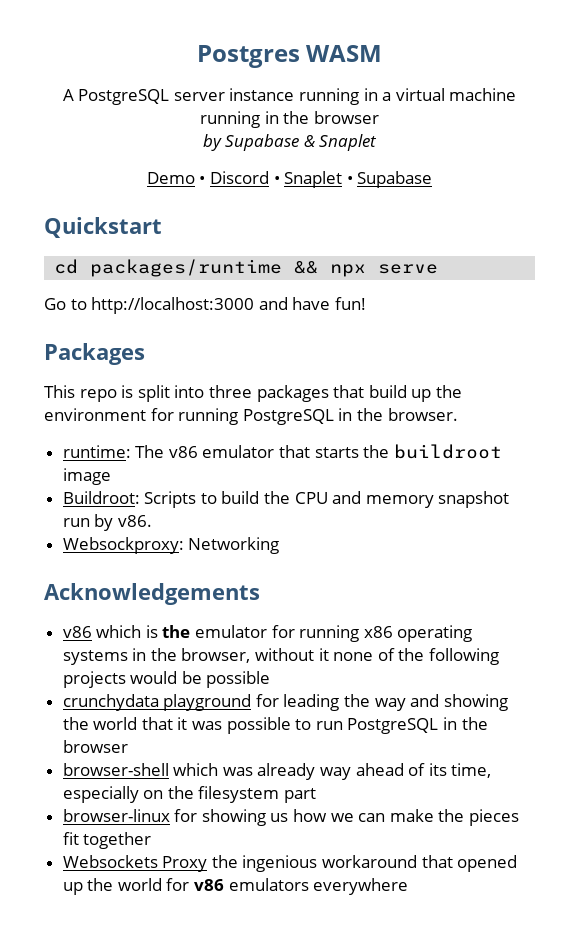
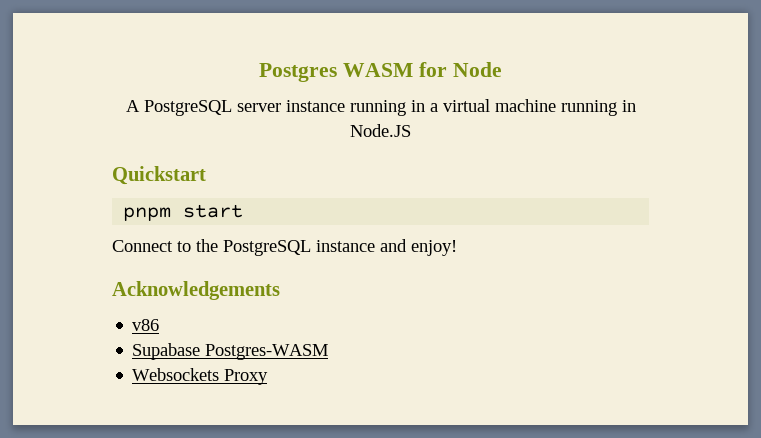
- Postgres WASM
+ Postgres WASM for Node
- A PostgreSQL server instance running in a virtual machine running in the browser
- by Supabase & Snaplet
- Demo • Discord • Snaplet • Supabase
+ A PostgreSQL server instance running in a virtual machine running in Node.JS
  Quickstart
- cd packages/runtime && npx serve
- Go to http://localhost:3000 and have fun!
- Packages
- This repo is split into three packages that build up the environment for running PostgreSQL in the browser.
- runtime: The v86 emulator that starts the buildroot image
- Buildroot: Scripts to build the CPU and memory snapshot run by v86.
- Websockproxy: Networking
+ pnpm start
+ Connect to the PostgreSQL instance and enjoy!
  Acknowledgements
- v86 which is the emulator for running x86 operating systems in the browser, without it none of the following projects would be possible
- crunchydata playground for leading the way and showing the world that it was possible to run PostgreSQL in the browser
- browser-shell which was already way ahead of its time, especially on the filesystem part
- browser-linux for showing us how we can make the pieces fit together
- Websockets Proxy the ingenious workaround that opened up the world for v86 emulators everywhere
+ v86
+ Supabase Postgres-WASM
+ Websockets Proxy

